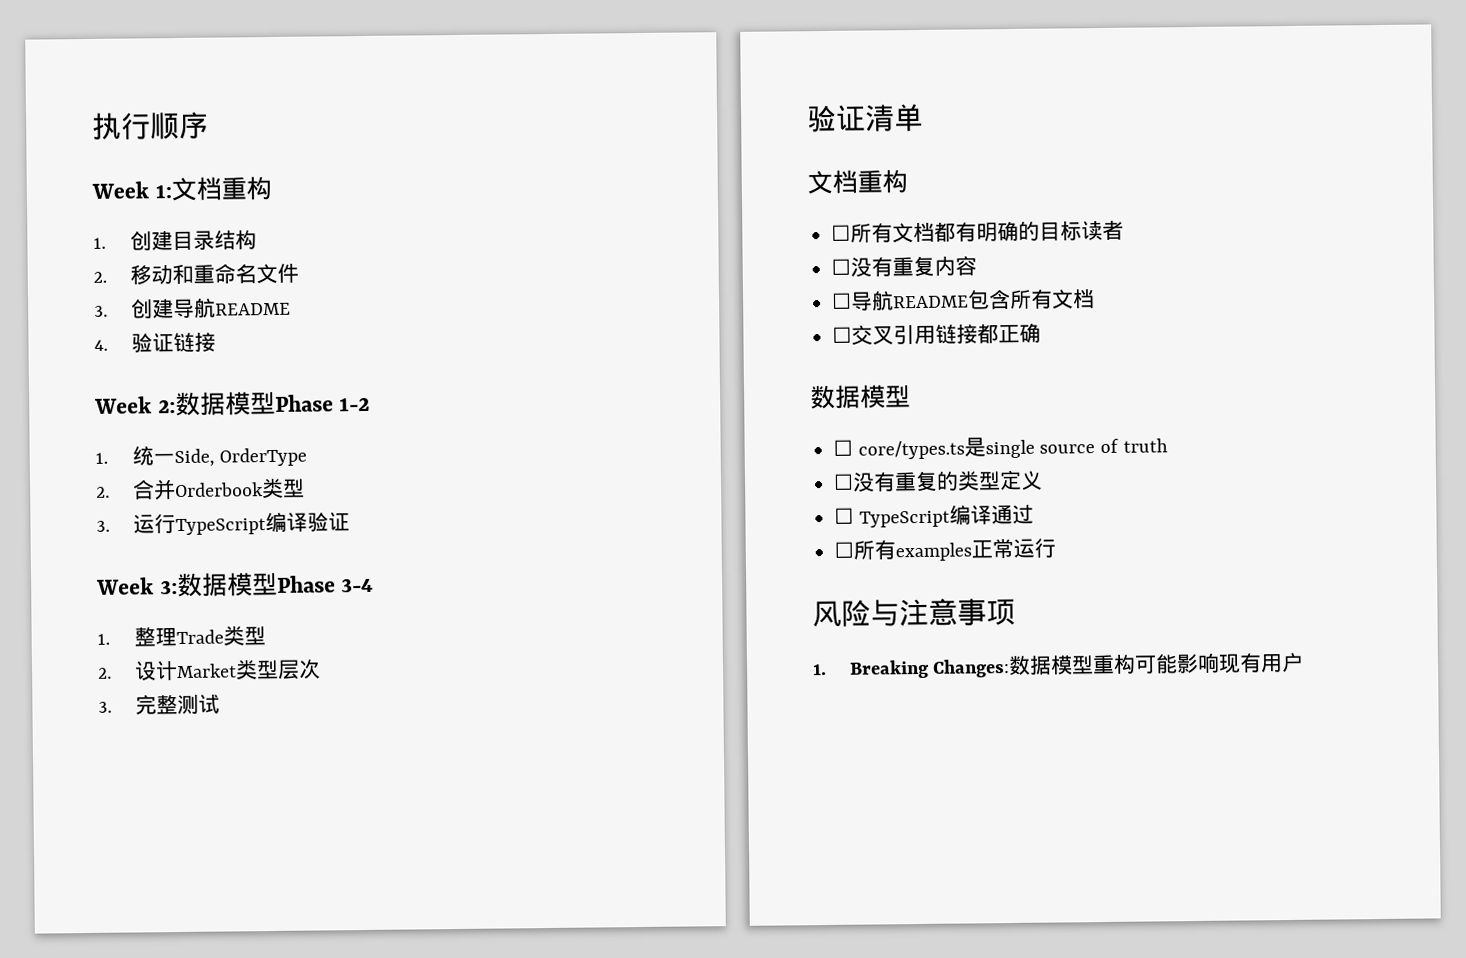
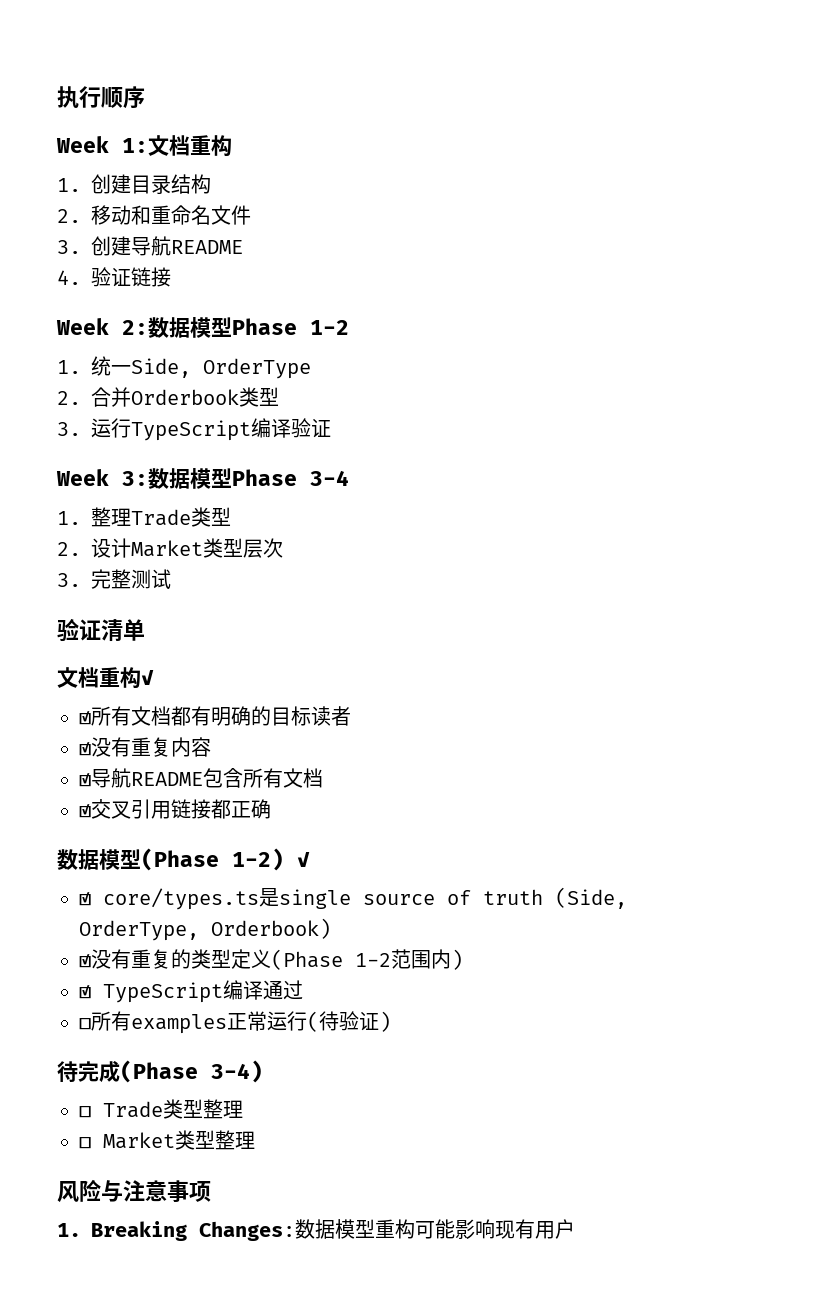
  验证清单
- 文档重构
- ☐所有文档都有明确的目标读者
+ 文档重构✓
+ ☑所有文档都有明确的目标读者
- ☐没有重复内容
+ ☑没有重复内容
- ☐导航README包含所有文档
+ ☑导航README包含所有文档
- ☐交叉引用链接都正确
- 数据模型
- ☐ core/types.ts是single source of truth
- ☐没有重复的类型定义
- ☐ TypeScript编译通过
+ ☑交叉引用链接都正确
+ 数据模型(Phase 1-2) ✓
+ ☑ core/types.ts是single source of truth (Side, OrderType, Orderbook)
+ ☑没有重复的类型定义(Phase 1-2范围内)
+ ☑ TypeScript编译通过
- ☐所有examples正常运行
+ ☐所有examples正常运行(待验证)
+ 待完成(Phase 3-4)
+ ☐ Trade类型整理
+ ☐ Market类型整理

